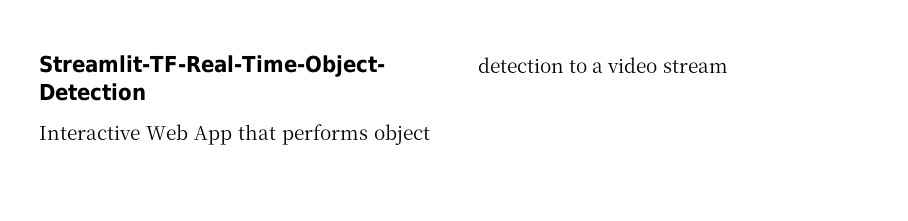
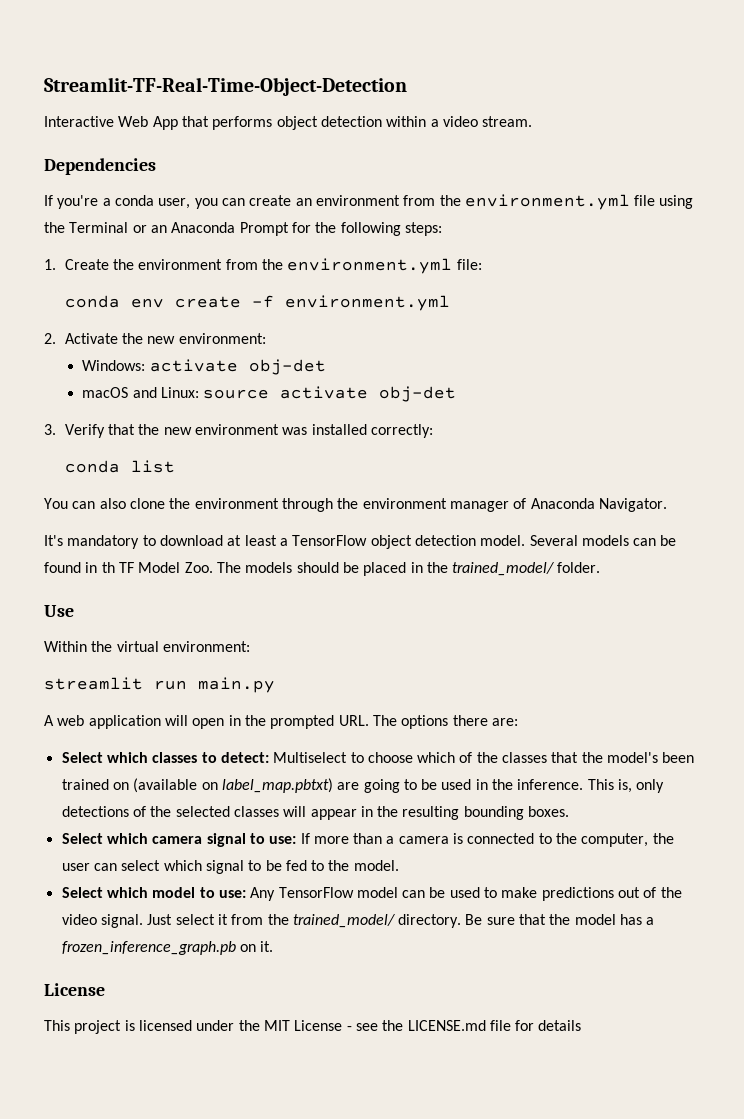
- Interactive Web App that performs object detection to a video stream
+ Interactive Web App that performs object detection within a video stream.
+ Dependencies
+ If you're a conda user, you can create an environment from the environment.yml file using the Terminal or an Anaconda Prompt for the following steps:
+ 1. Create the environment from the environment.yml file:
+ conda env create -f environment.yml
+ 2. Activate the new environment:
+ Windows: activate obj-det
+ macOS and Linux: source activate obj-det
+ 3. Verify that the new environment was installed correctly:
+ conda list
+ You can also clone the environment through the environment manager of Anaconda Navigator.
+ It's mandatory to download at least a TensorFlow object detection model. Several models can be found in th TF Model Zoo. The models should be placed in the trained_model/ folder.
+ Use
+ Within the virtual environment:
+ streamlit run main.py
+ A web application will open in the prompted URL. The options there are:
+ Select which classes to detect: Multiselect to choose which of the classes that the model's been trained on (available on label_map.pbtxt) are going to be used in the inference. This is, only detections of the selected classes will appear in the resulting bounding boxes.
+ Select which camera signal to use: If more than a camera is connected to the computer, the user can select which signal to be fed to the model.
+ Select which model to use: Any TensorFlow model can be used to make predictions out of the video signal. Just select it from the trained_model/ directory. Be sure that the model has a frozen_inference_graph.pb on it.
+ License
+ This project is licensed under the MIT License - see the LICENSE.md file for details

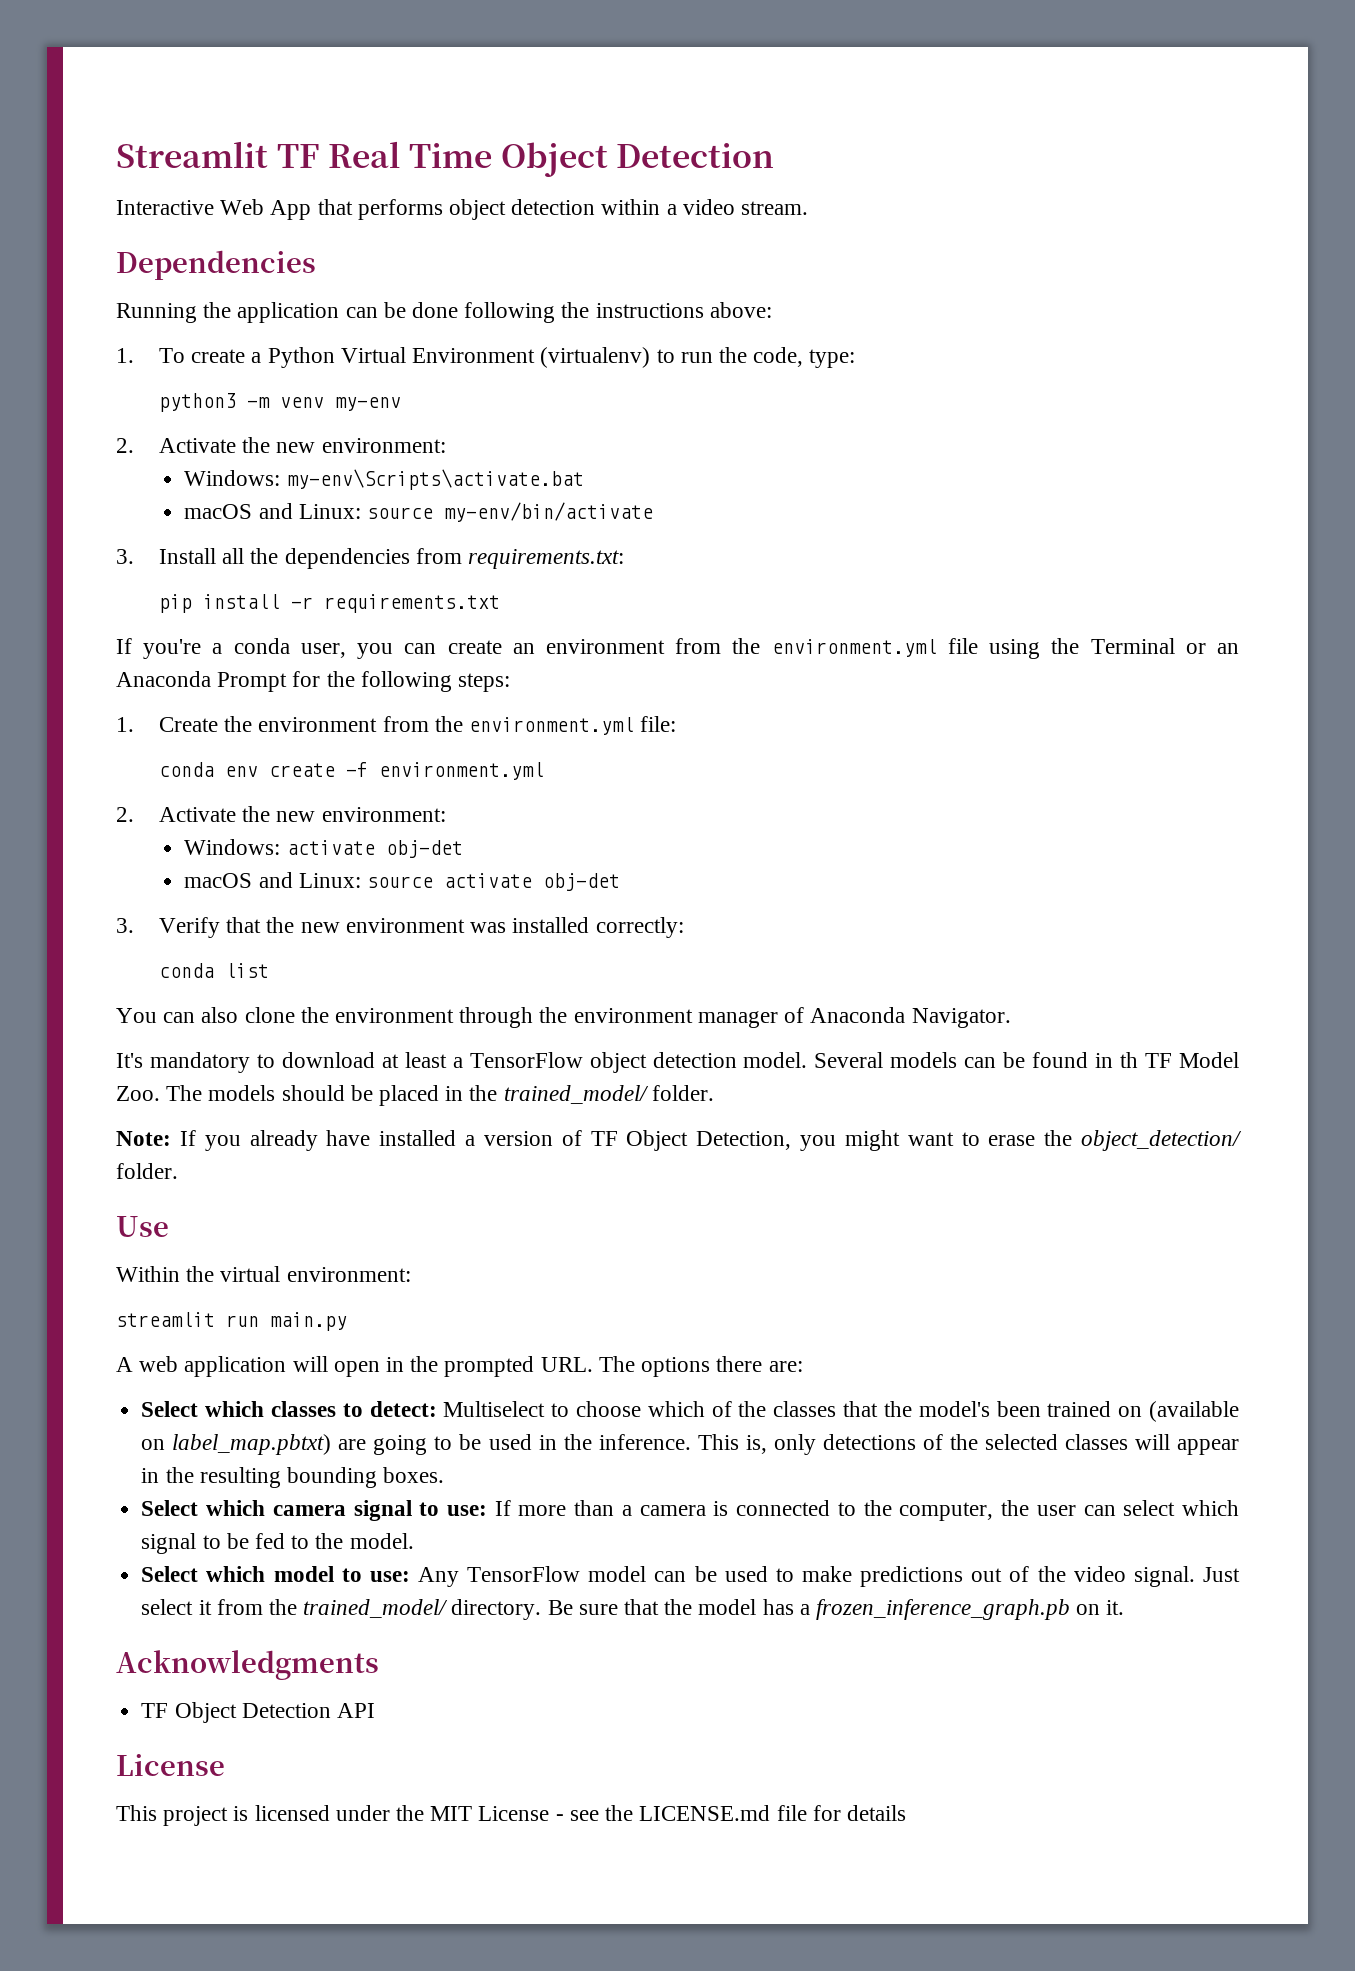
- Streamlit-TF-Real-Time-Object-Detection
+ Streamlit TF Real Time Object Detection
+ Running the application can be done following the instructions above:
+ 1. To create a Python Virtual Environment (virtualenv) to run the code, type:
+ python3 -m venv my-env
+ 2. Activate the new environment:
+ Windows: my-env\Scripts\activate.bat
+ macOS and Linux: source my-env/bin/activate
+ 3. Install all the dependencies from requirements.txt:
+ pip install -r requirements.txt
+ Note: If you already have installed a version of TF Object Detection, you might want to erase the object_detection/ folder.
+ Acknowledgments
+ TF Object Detection API

